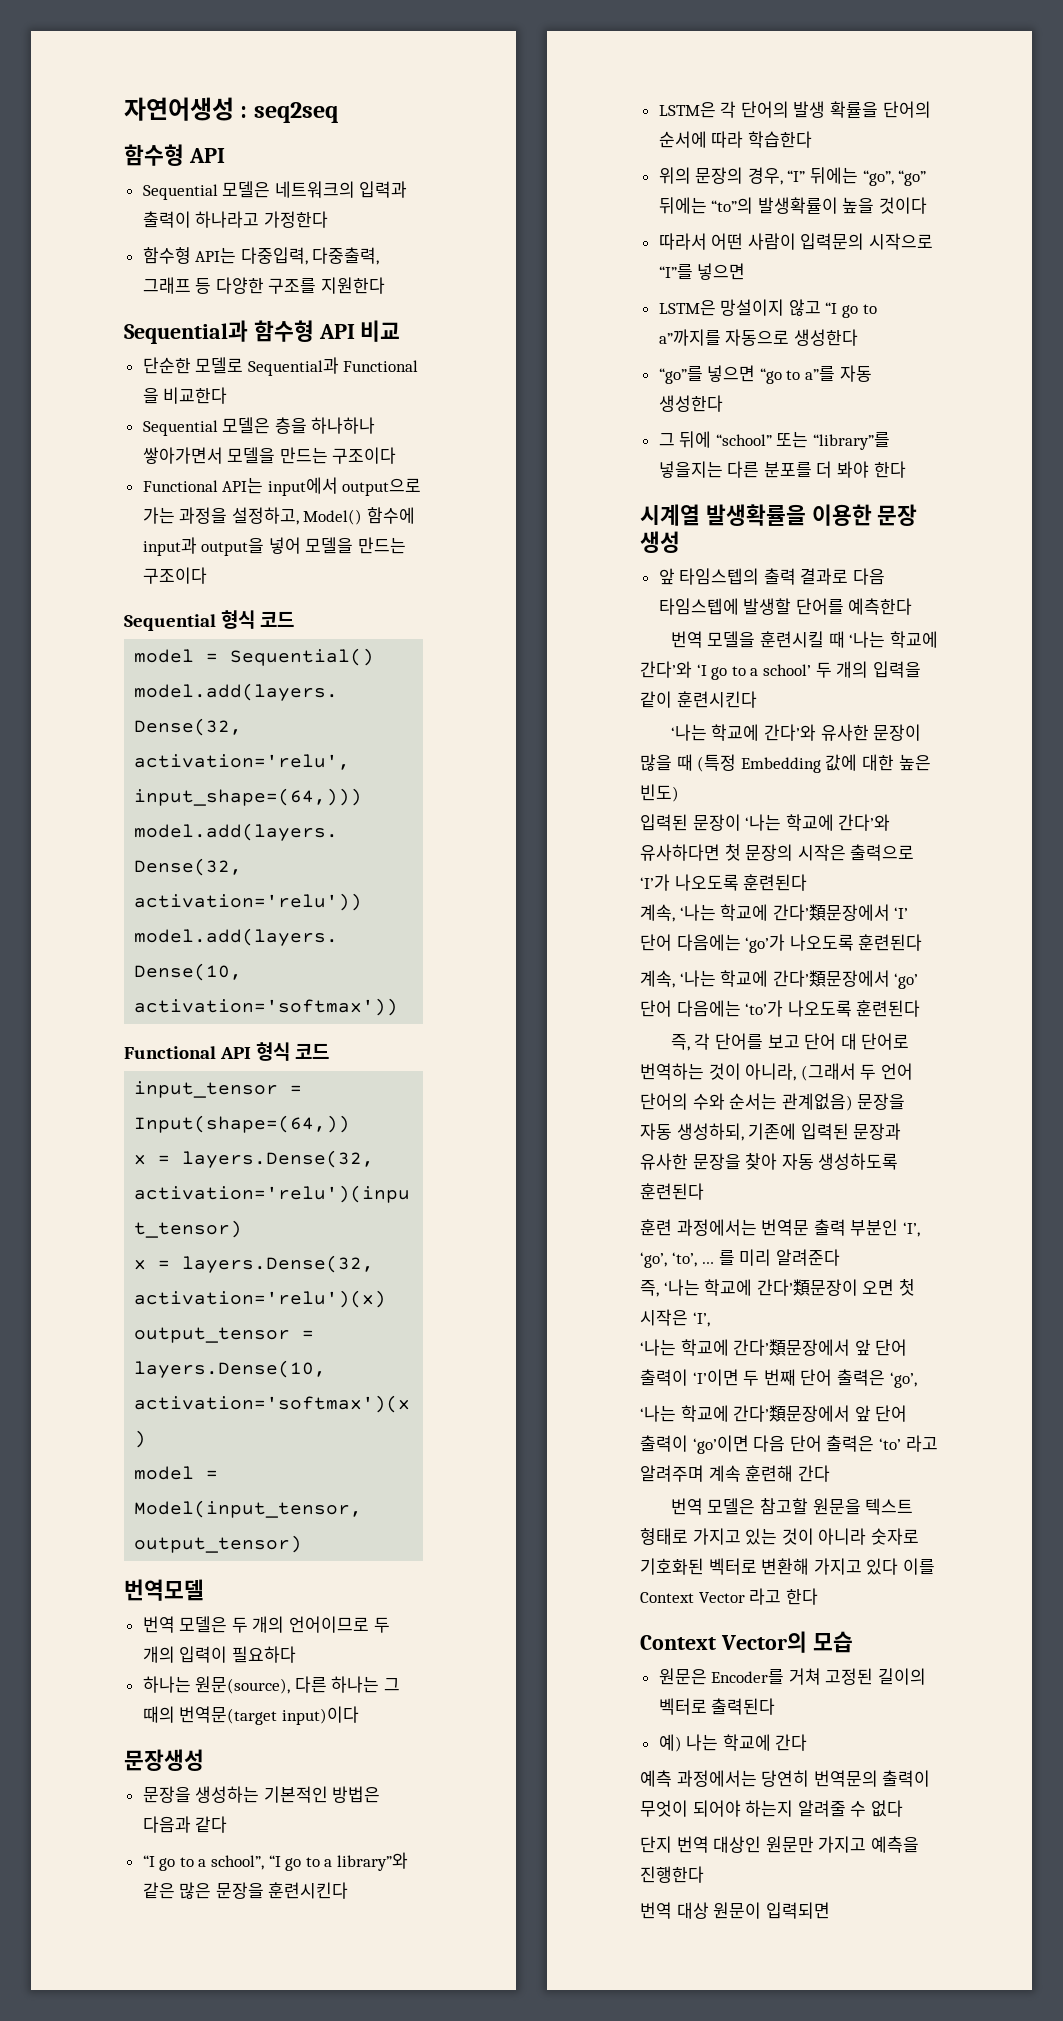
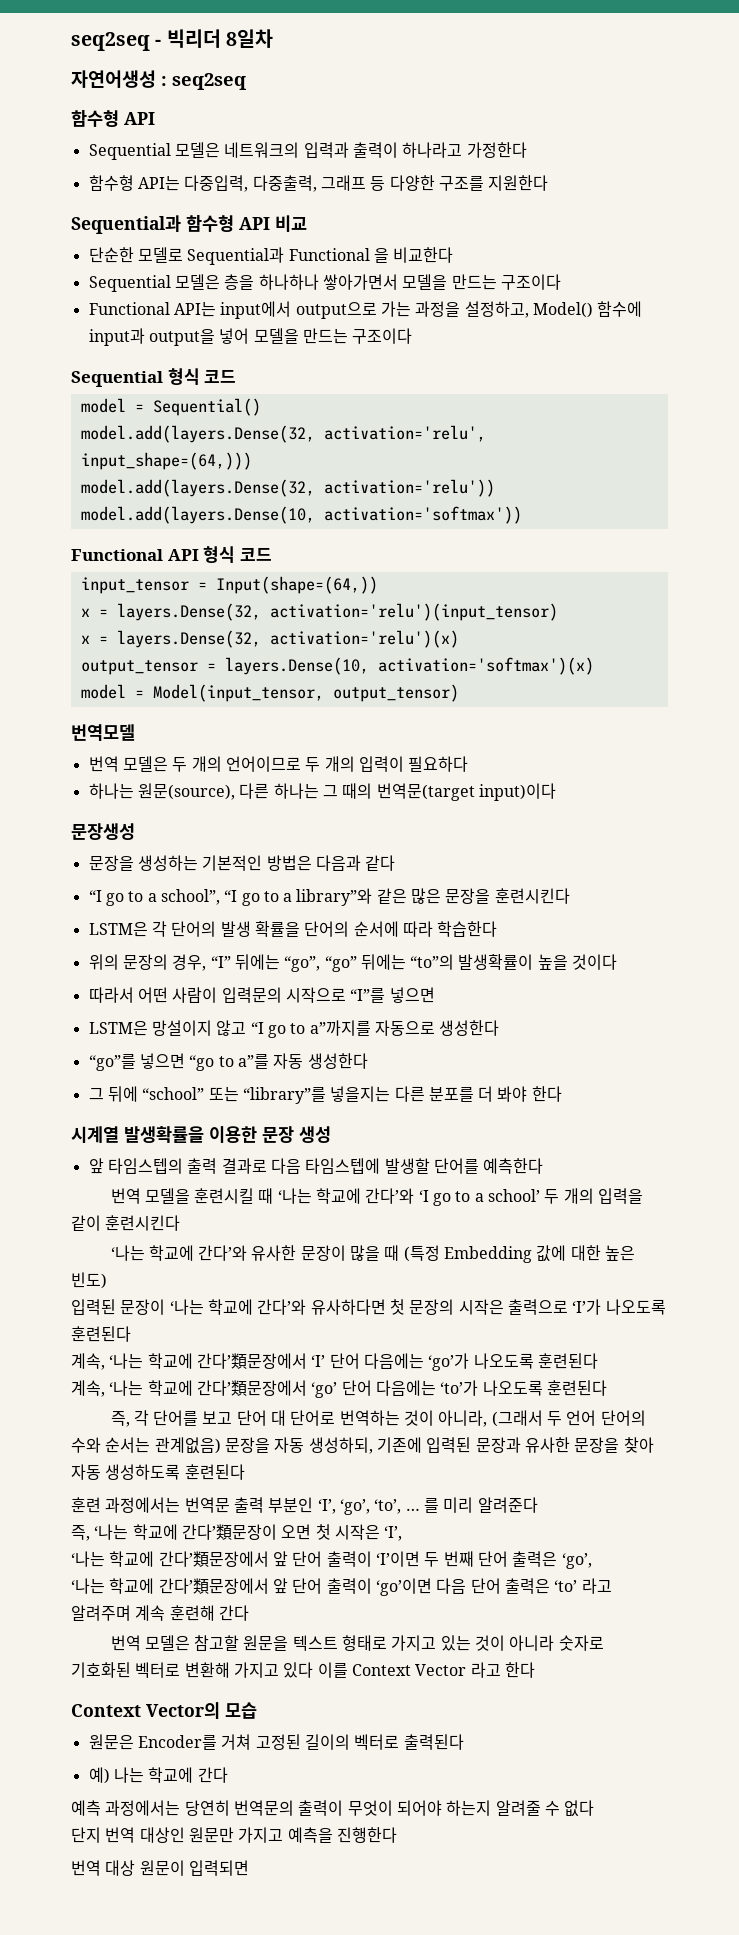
+ seq2seq - 빅리더 8일차

